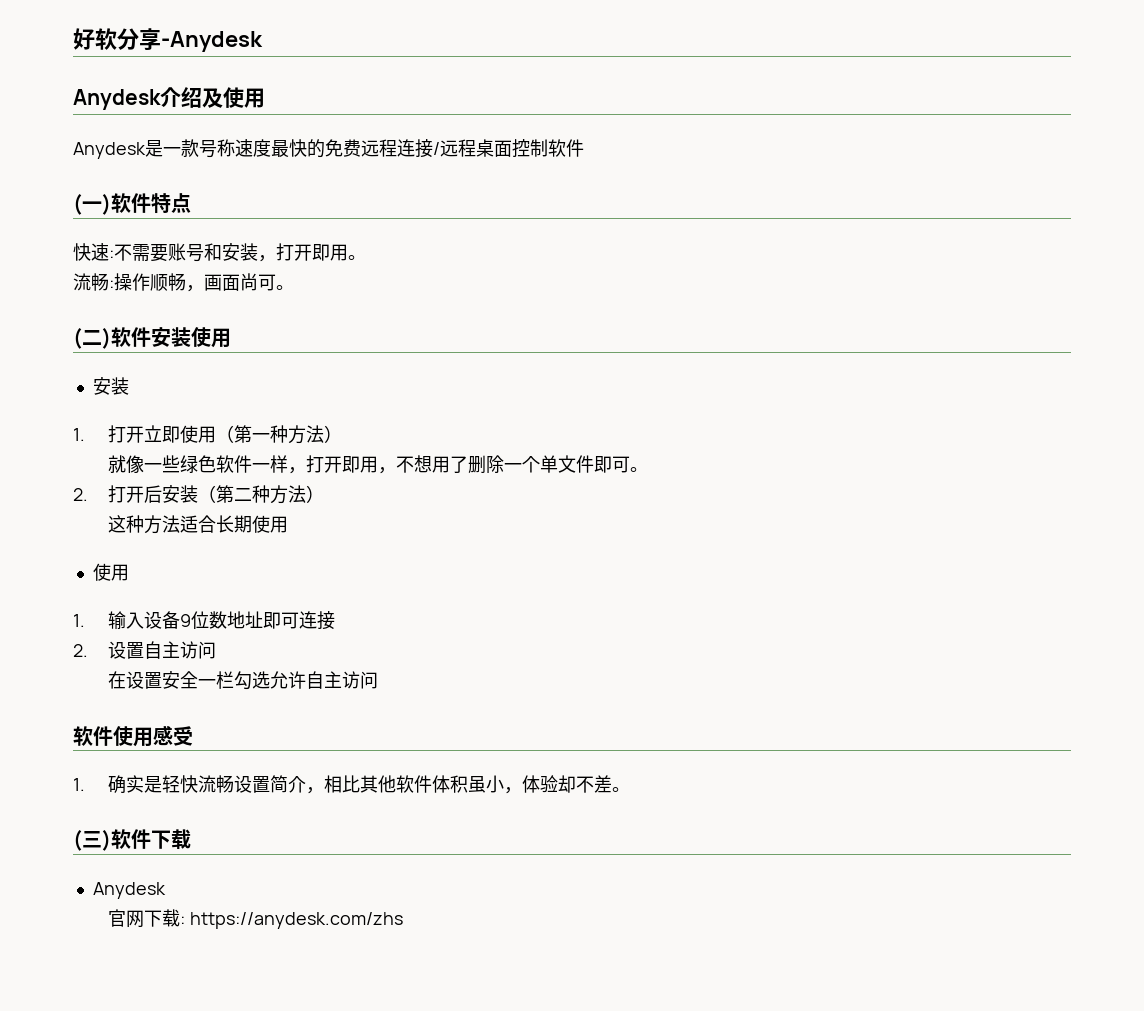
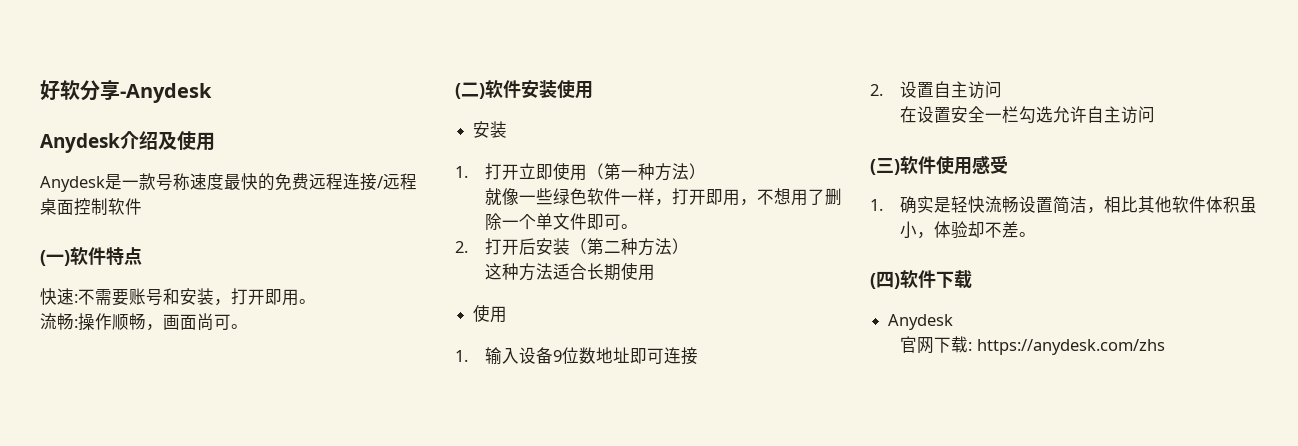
- 软件使用感受
+ (三)软件使用感受
- 1.确实是轻快流畅设置简介，相比其他软件体积虽小，体验却不差。
+ 1.确实是轻快流畅设置简洁，相比其他软件体积虽小，体验却不差。
- (三)软件下载
+ (四)软件下载

